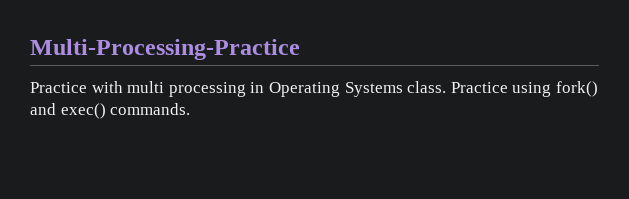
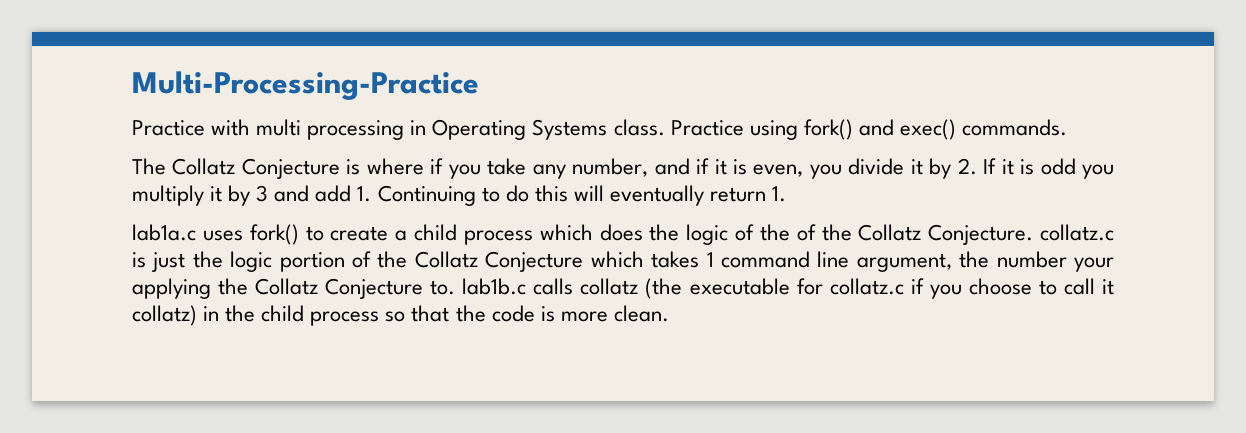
+ The Collatz Conjecture is where if you take any number, and if it is even, you divide it by 2. If it is odd you multiply it by 3 and add 1. Continuing to do this will eventually return 1.
+ lab1a.c uses fork() to create a child process which does the logic of the of the Collatz Conjecture. collatz.c is just the logic portion of the Collatz Conjecture which takes 1 command line argument, the number your applying the Collatz Conjecture to. lab1b.c calls collatz (the executable for collatz.c if you choose to call it collatz) in the child process so that the code is more clean.

